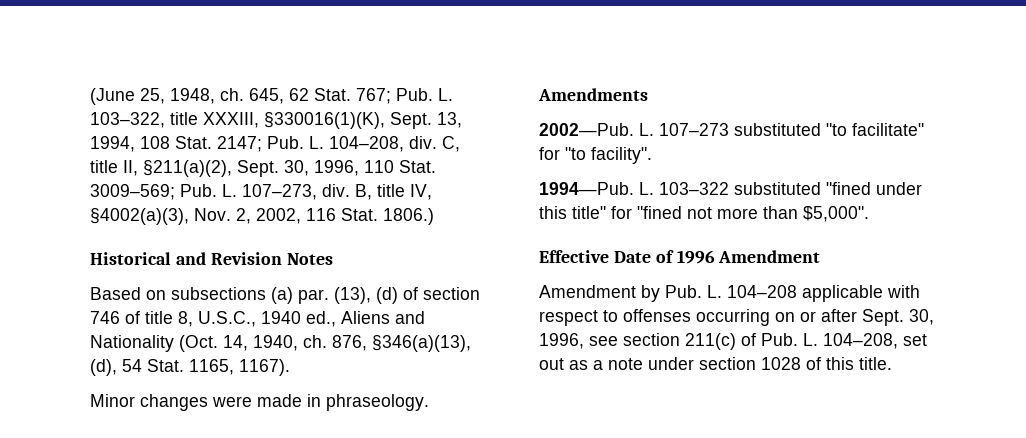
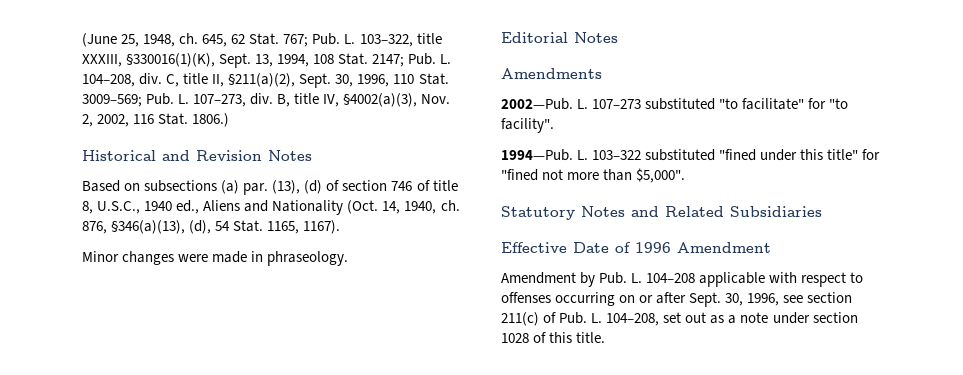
+ Editorial Notes
+ Statutory Notes and Related Subsidiaries

